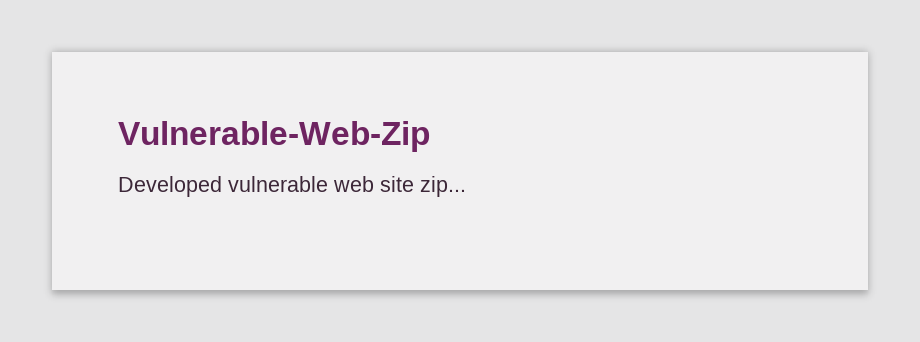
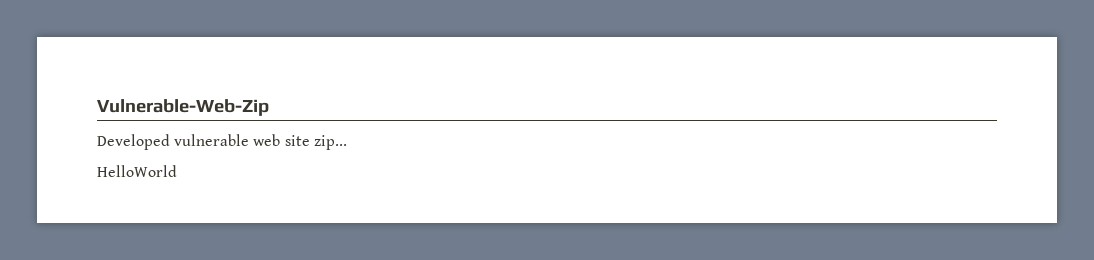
+ HelloWorld

